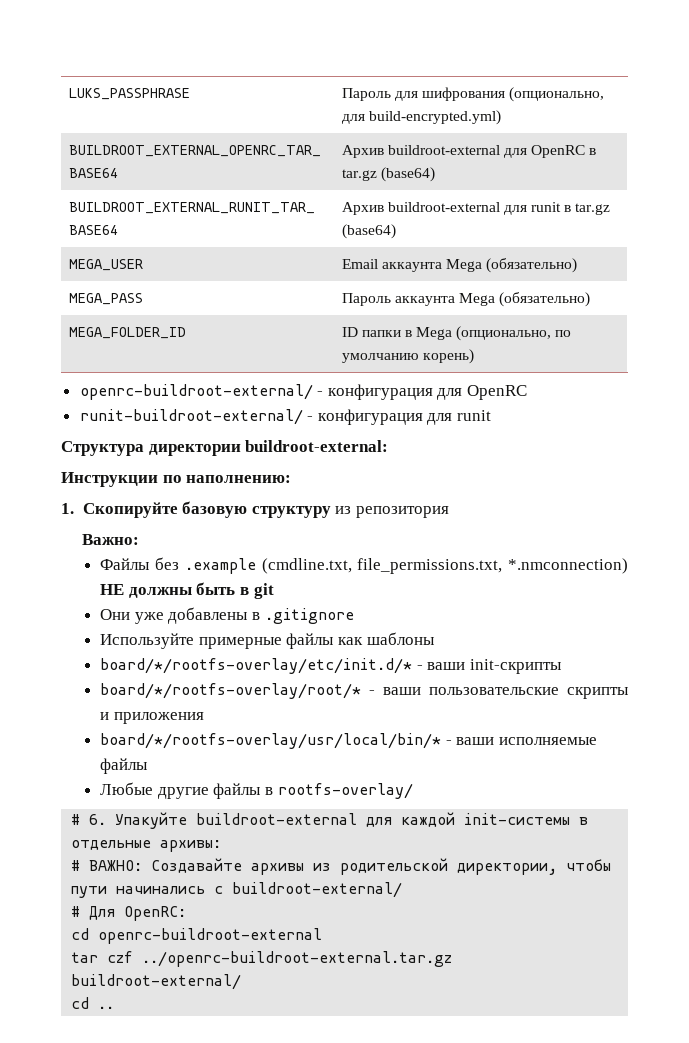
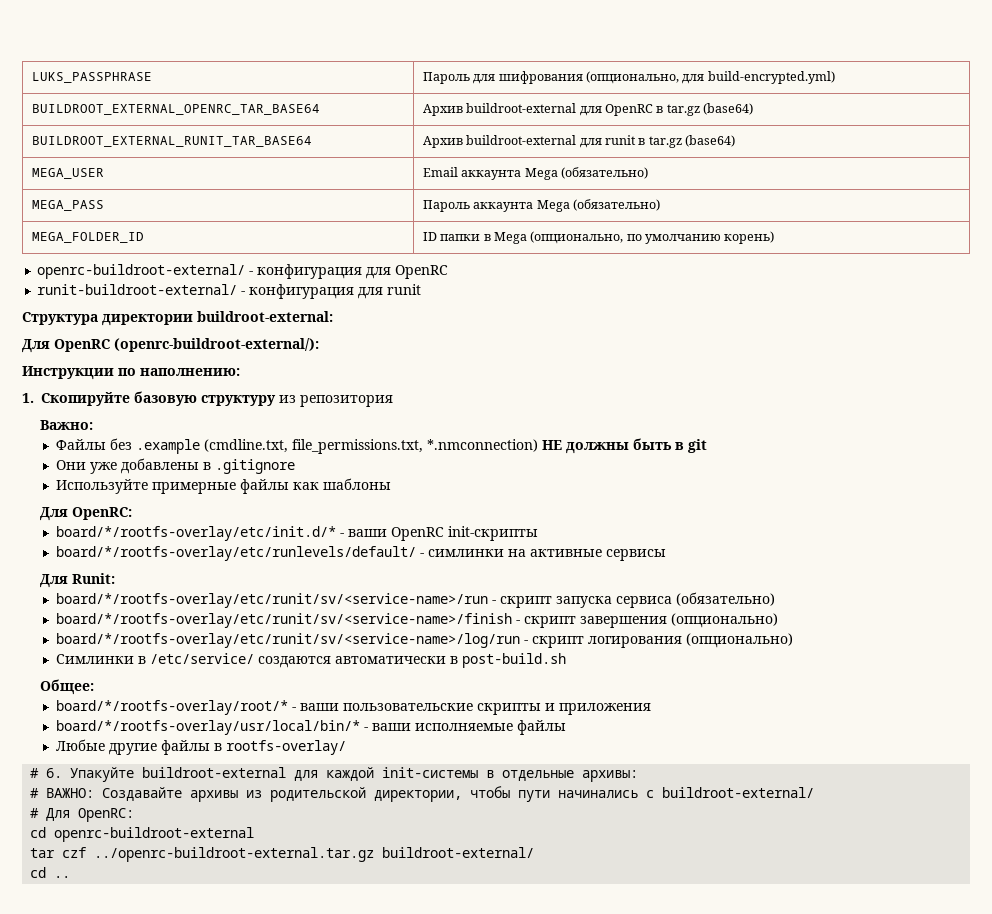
+ Для OpenRC (openrc-buildroot-external/):
  Используйте примерные файлы как шаблоны
+ Для OpenRC:
- board/*/rootfs-overlay/etc/init.d/* - ваши init-скрипты
+ board/*/rootfs-overlay/etc/init.d/* - ваши OpenRC init-скрипты
+ board/*/rootfs-overlay/etc/runlevels/default/ - симлинки на активные сервисы
+ Для Runit:
+ board/*/rootfs-overlay/etc/runit/sv/<service-name>/run - скрипт запуска сервиса (обязательно)
+ board/*/rootfs-overlay/etc/runit/sv/<service-name>/finish - скрипт завершения (опционально)
+ board/*/rootfs-overlay/etc/runit/sv/<service-name>/log/run - скрипт логирования (опционально)
+ Симлинки в /etc/service/ создаются автоматически в post-build.sh
+ Общее:

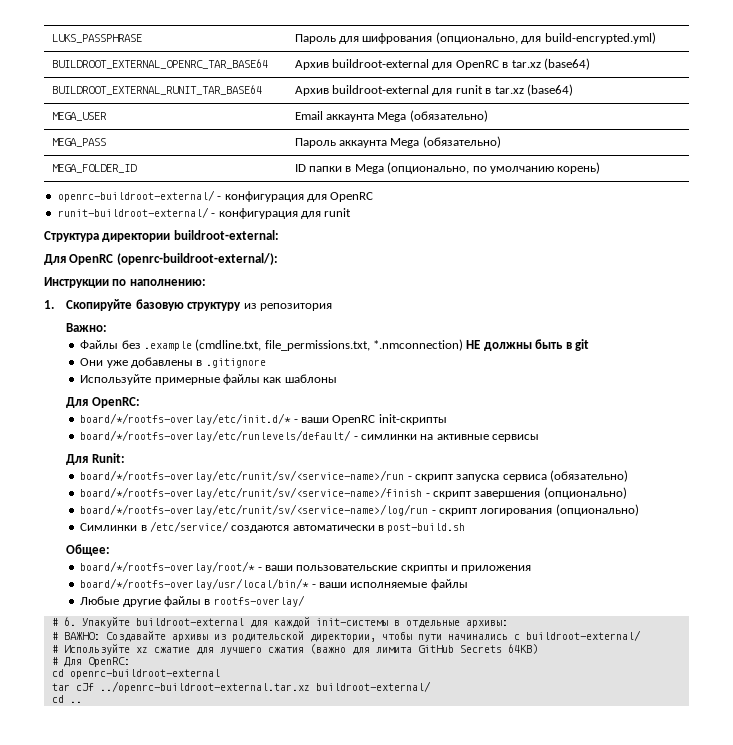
- BUILDROOT_EXTERNAL_OPENRC_TAR_BASE64 | Архив buildroot-external для OpenRC в tar.gz (base64)
+ BUILDROOT_EXTERNAL_OPENRC_TAR_BASE64 | Архив buildroot-external для OpenRC в tar.xz (base64)
- BUILDROOT_EXTERNAL_RUNIT_TAR_BASE64 | Архив buildroot-external для runit в tar.gz (base64)
+ BUILDROOT_EXTERNAL_RUNIT_TAR_BASE64 | Архив buildroot-external для runit в tar.xz (base64)
+ # Используйте xz сжатие для лучшего сжатия (важно для лимита GitHub Secrets 64KB)
- tar czf ../openrc-buildroot-external.tar.gz buildroot-external/
+ tar cJf ../openrc-buildroot-external.tar.xz buildroot-external/

